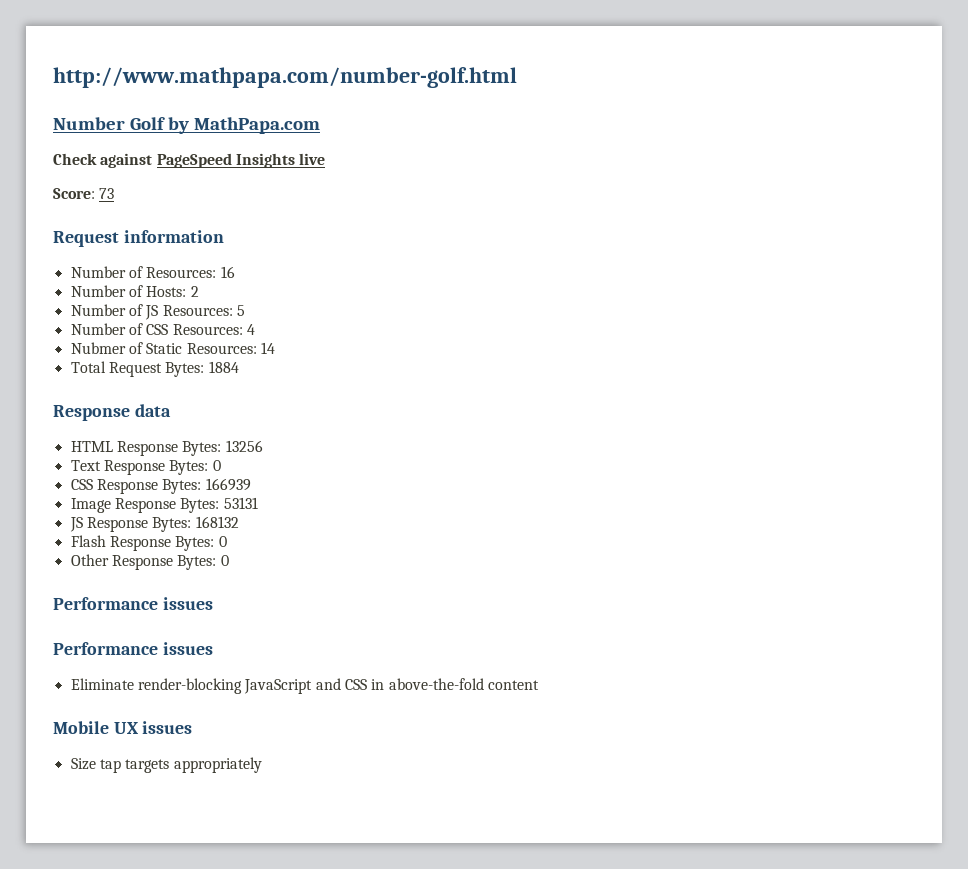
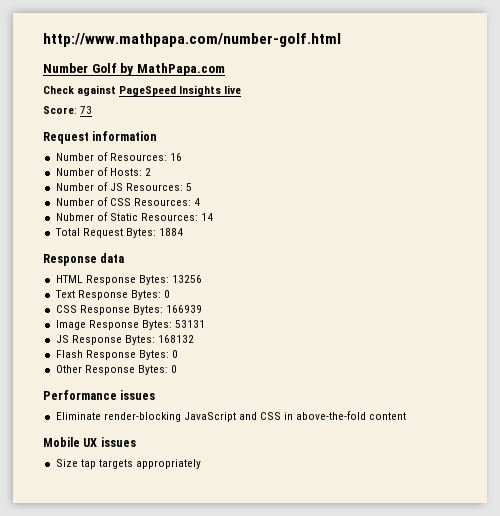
  Other Response Bytes: 0
- Performance issues

